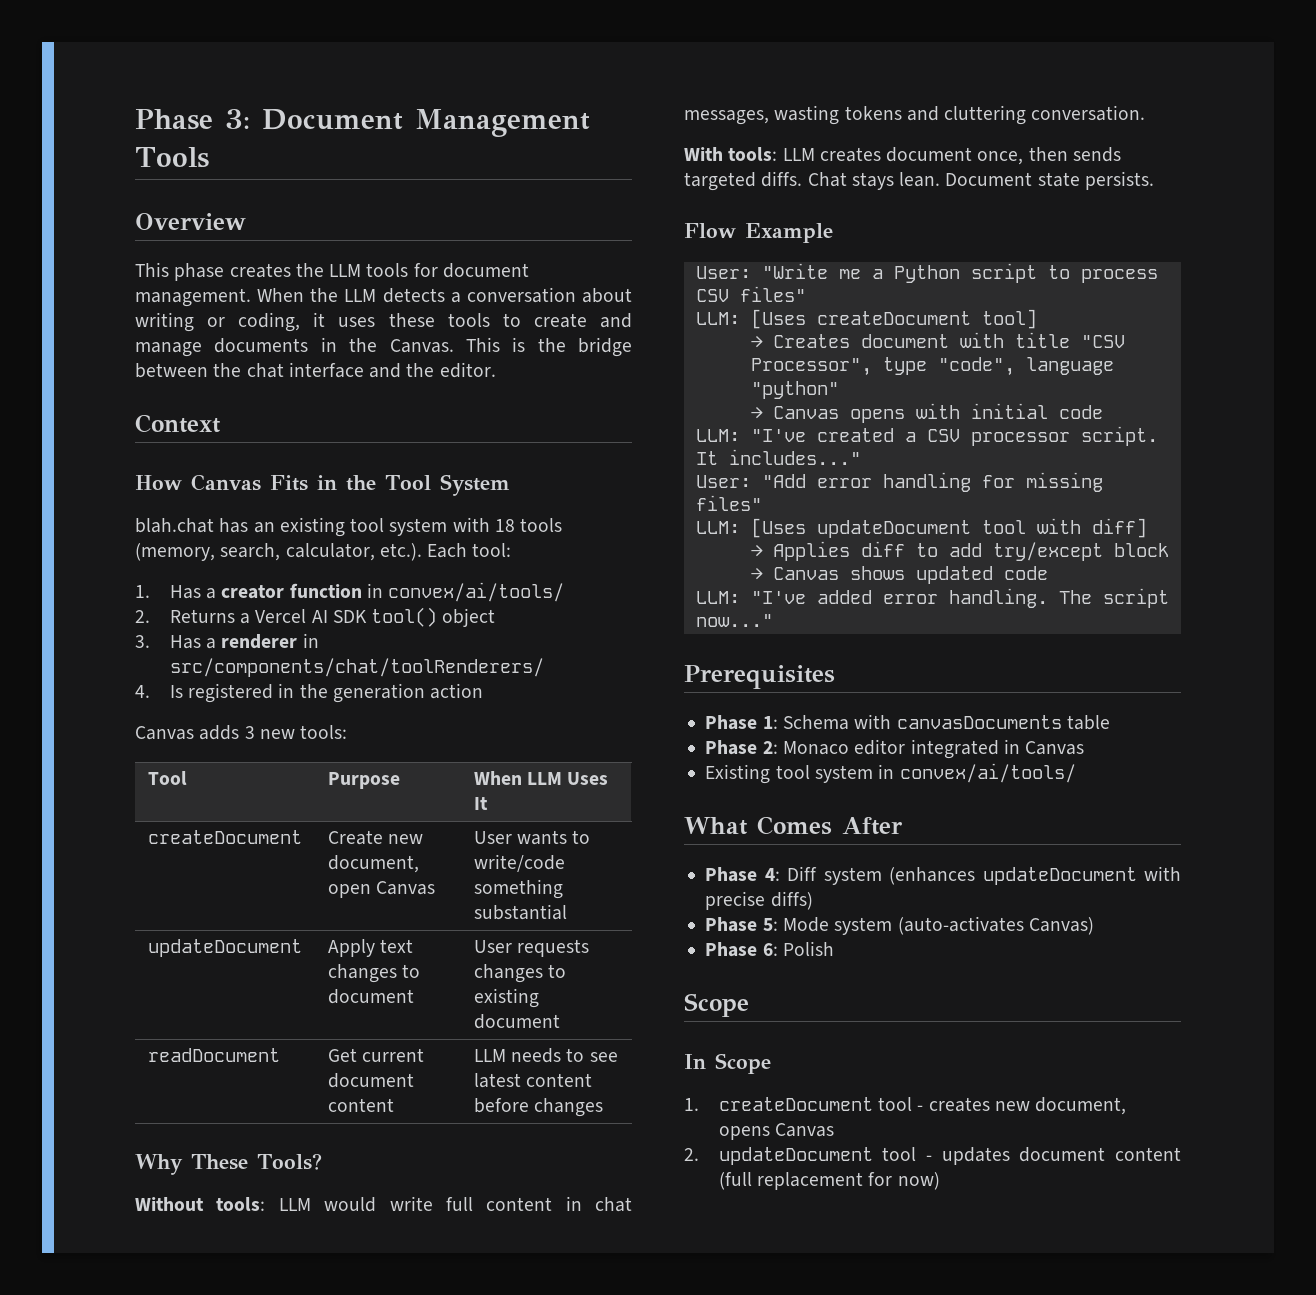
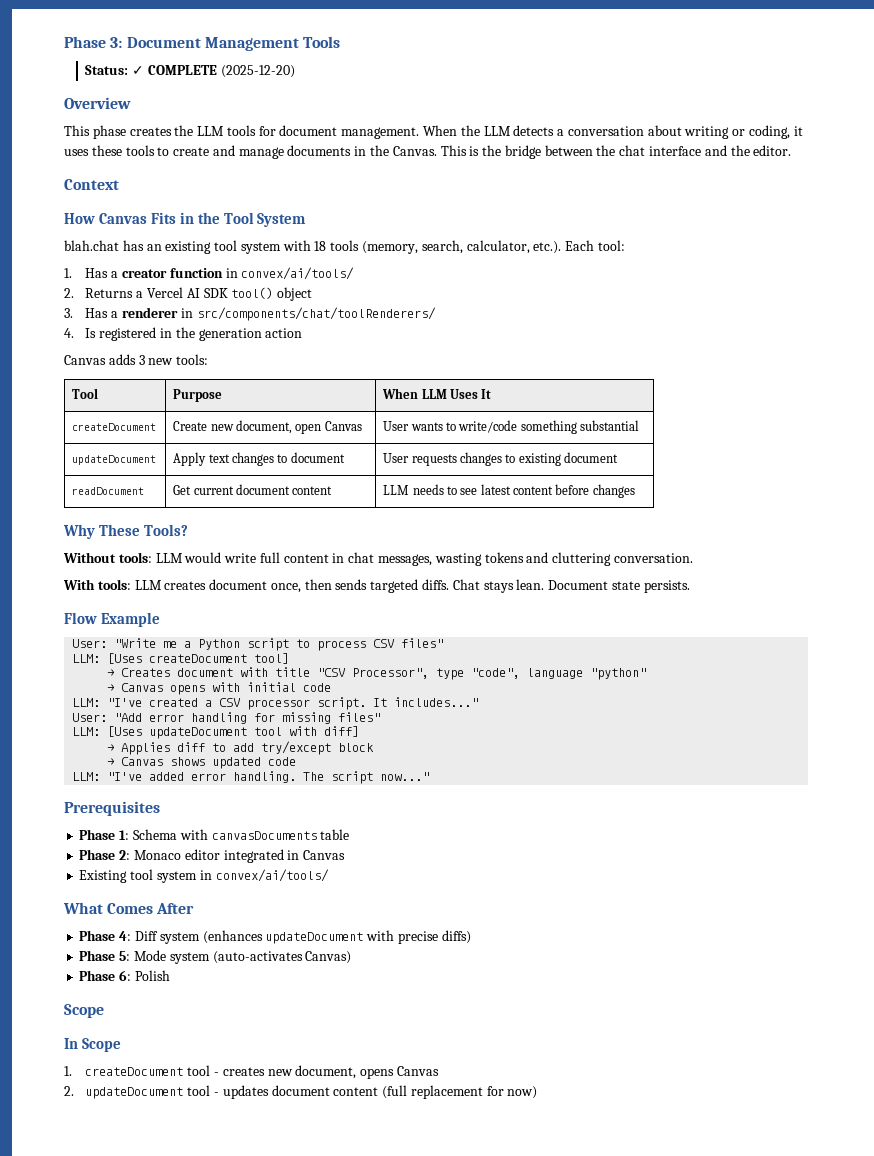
+ Status: ✓ COMPLETE (2025-12-20)

